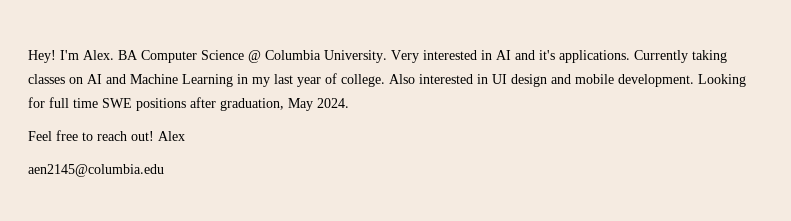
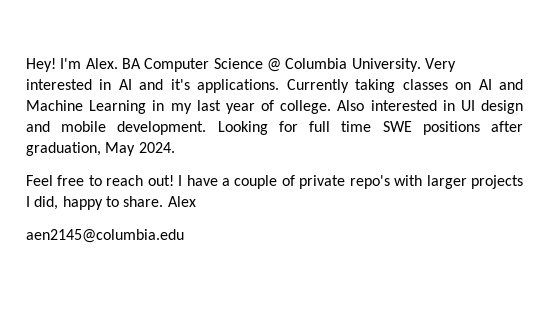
+ I have a couple of private repo's with larger projects I did, happy to share.

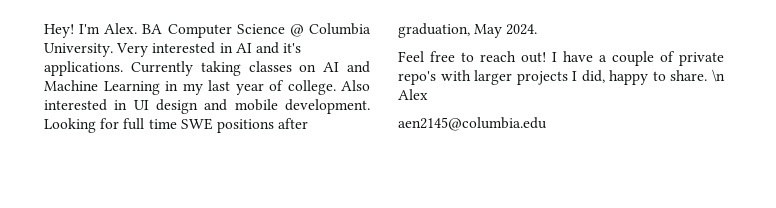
- Alex
+ \n Alex

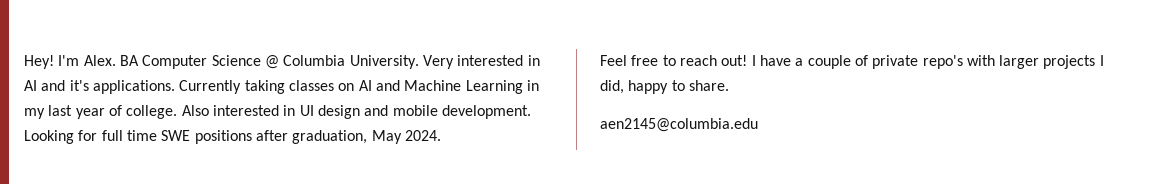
- \n Alex

